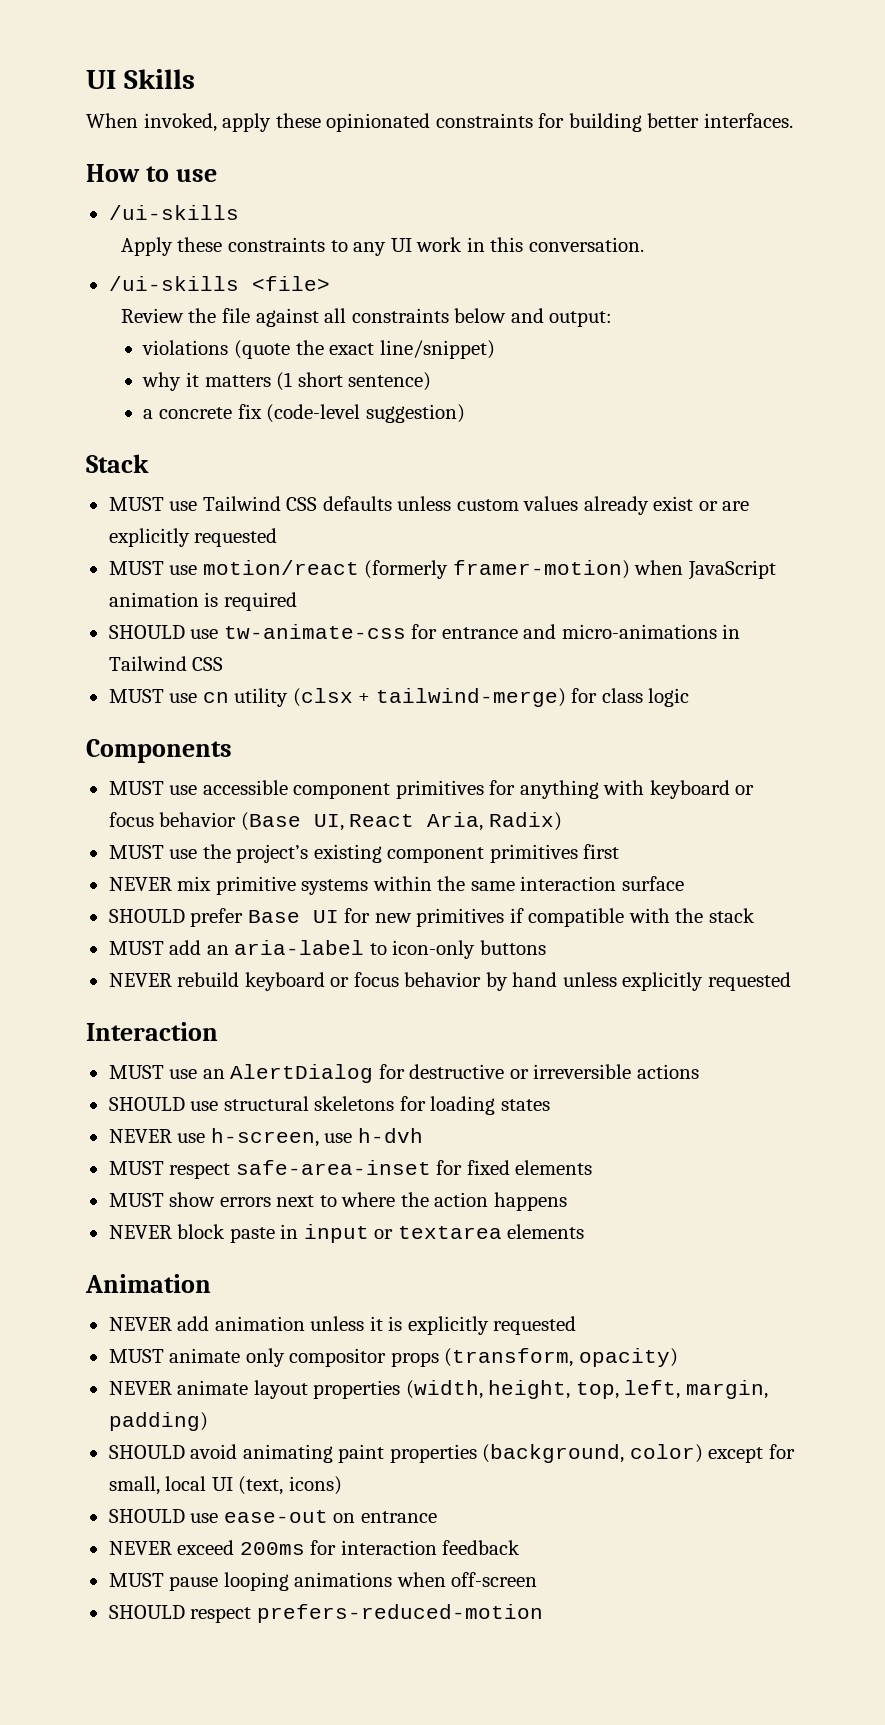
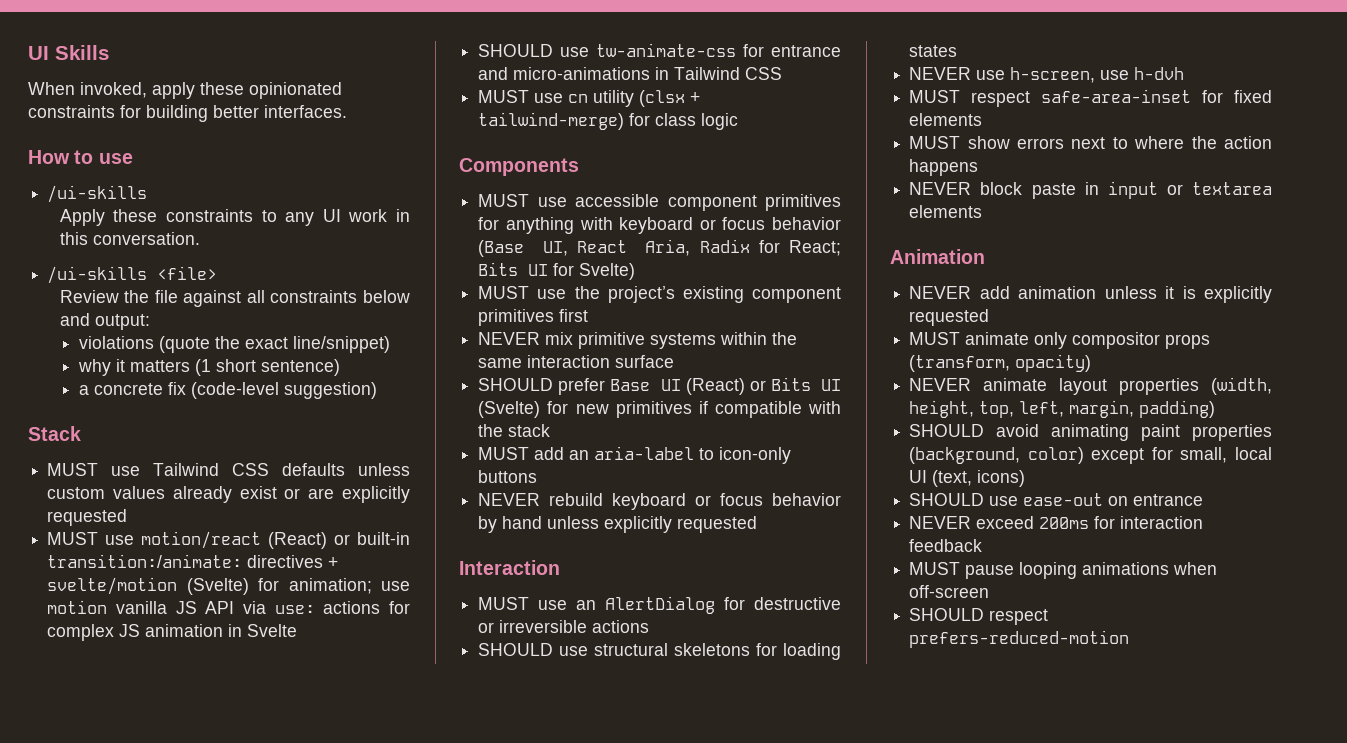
- MUST use motion/react (formerly framer-motion) when JavaScript animation is required
+ MUST use motion/react (React) or built-in transition:/animate: directives + svelte/motion (Svelte) for animation; use motion vanilla JS API via use: actions for complex JS animation in Svelte
- MUST use accessible component primitives for anything with keyboard or focus behavior (Base UI, React Aria, Radix)
+ MUST use accessible component primitives for anything with keyboard or focus behavior (Base UI, React Aria, Radix for React; Bits UI for Svelte)
- SHOULD prefer Base UI for new primitives if compatible with the stack
+ SHOULD prefer Base UI (React) or Bits UI (Svelte) for new primitives if compatible with the stack

